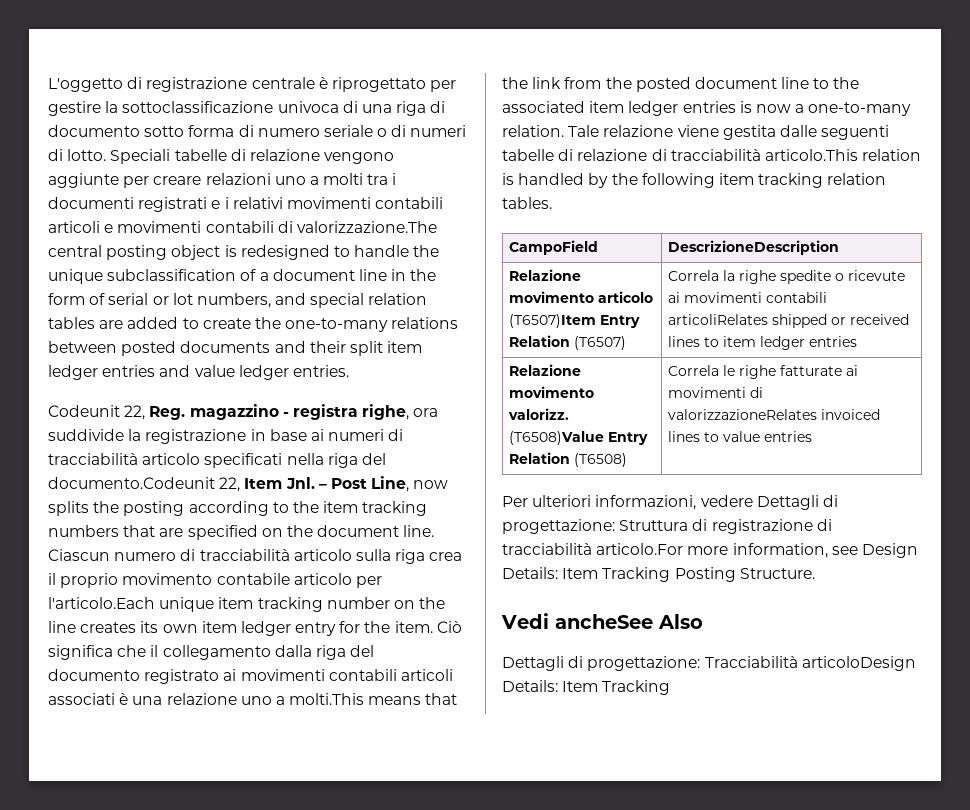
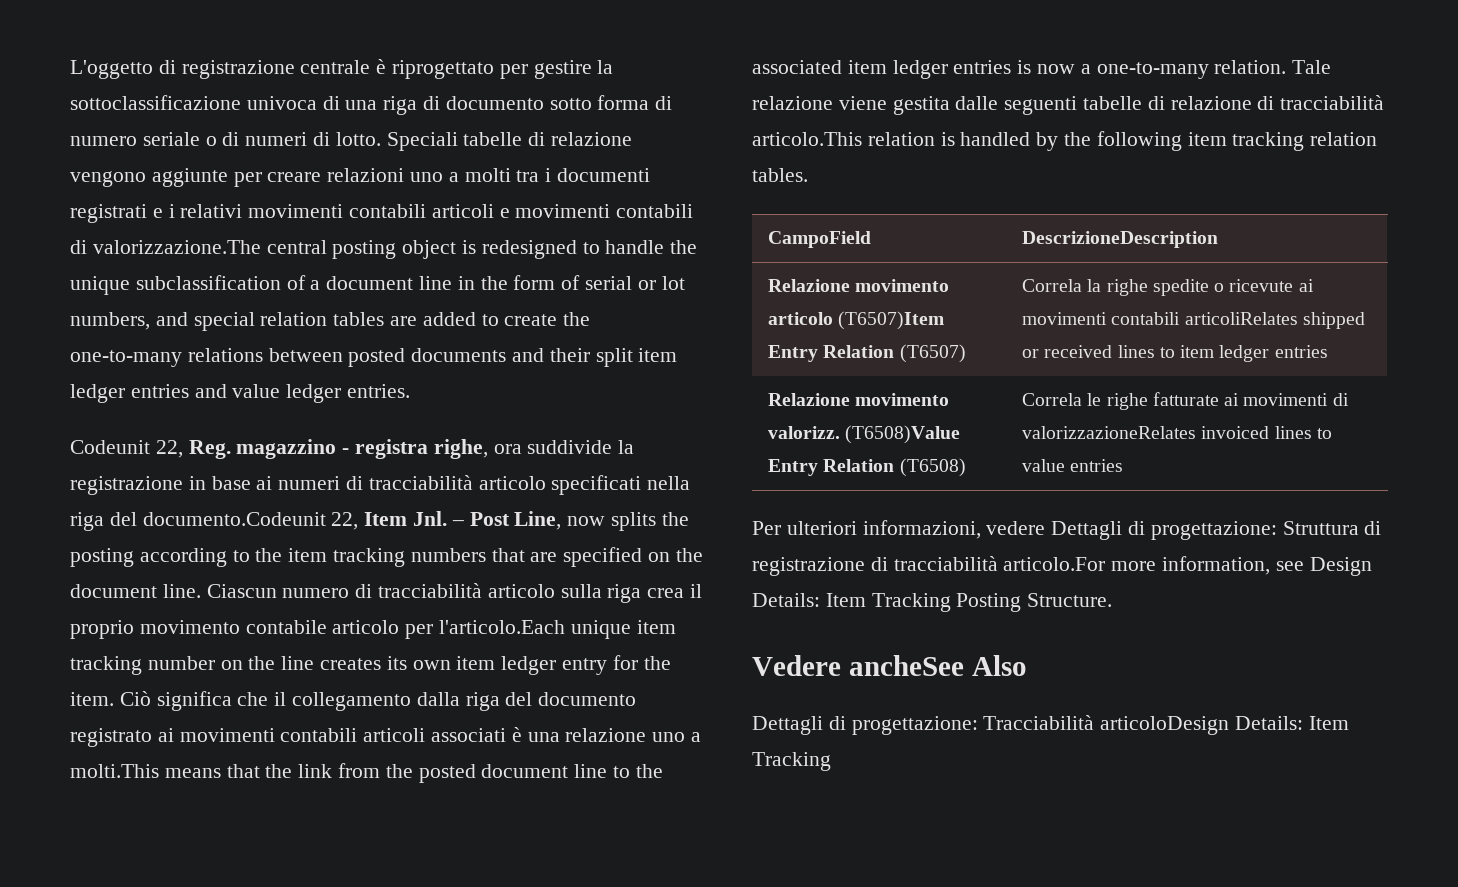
- Vedi ancheSee Also
+ Vedere ancheSee Also

